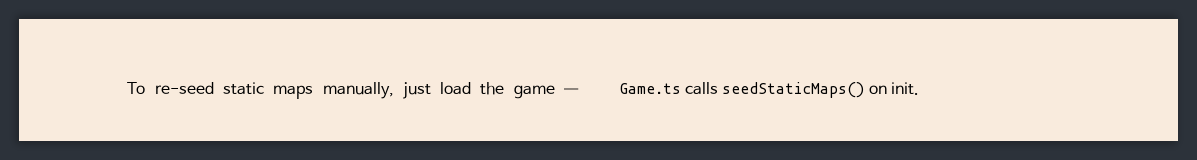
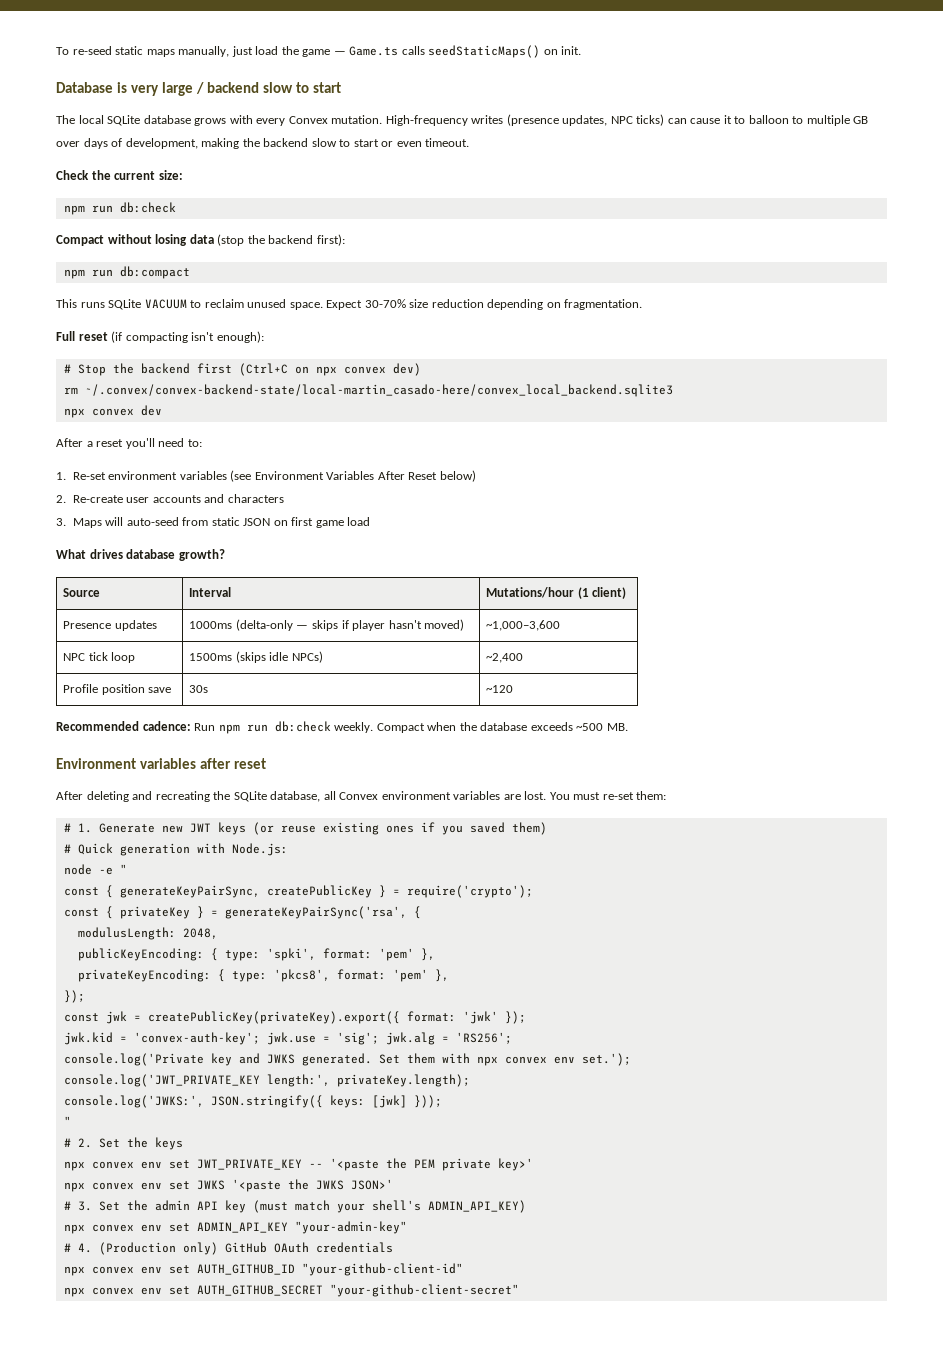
+ Database is very large / backend slow to start
+ The local SQLite database grows with every Convex mutation. High-frequency writes (presence updates, NPC ticks) can cause it to balloon to multiple GB over days of development, making the backend slow to start or even timeout.
+ Check the current size:
+ npm run db:check
+ Compact without losing data (stop the backend first):
+ npm run db:compact
+ This runs SQLite VACUUM to reclaim unused space. Expect 30-70% size reduction depending on fragmentation.
+ Full reset (if compacting isn't enough):
+ # Stop the backend first (Ctrl+C on npx convex dev)
+ rm ~/.convex/convex-backend-state/local-martin_casado-here/convex_local_backend.sqlite3
+ npx convex dev
+ After a reset you'll need to:
+ 1. Re-set environment variables (see Environment Variables After Reset below)
+ 2. Re-create user accounts and characters
+ 3. Maps will auto-seed from static JSON on first game load
+ What drives database growth?
+ Source | Interval | Mutations/hour (1 client)
+ Presence updates | 1000ms (delta-only — skips if player hasn't moved) | ~1,000–3,600
+ NPC tick loop | 1500ms (skips idle NPCs) | ~2,400
+ Profile position save | 30s | ~120
+ Recommended cadence: Run npm run db:check weekly. Compact when the database exceeds ~500 MB.
+ Environment variables after reset
+ After deleting and recreating the SQLite database, all Convex environment variables are lost. You must re-set them:
+ # 1. Generate new JWT keys (or reuse existing ones if you saved them)
+ # Quick generation with Node.js:
+ node -e "
+ const { generateKeyPairSync, createPublicKey } = require('crypto');
+ const { privateKey } = generateKeyPairSync('rsa', {
+ modulusLength: 2048,
+ publicKeyEncoding: { type: 'spki', format: 'pem' },
+ privateKeyEncoding: { type: 'pkcs8', format: 'pem' },
+ });
+ const jwk = createPublicKey(privateKey).export({ format: 'jwk' });
+ jwk.kid = 'convex-auth-key'; jwk.use = 'sig'; jwk.alg = 'RS256';
+ console.log('Private key and JWKS generated. Set them with npx convex env set.');
+ console.log('JWT_PRIVATE_KEY length:', privateKey.length);
+ console.log('JWKS:', JSON.stringify({ keys: [jwk] }));
+ "
+ # 2. Set the keys
+ npx convex env set JWT_PRIVATE_KEY -- '<paste the PEM private key>'
+ npx convex env set JWKS '<paste the JWKS JSON>'
+ # 3. Set the admin API key (must match your shell's ADMIN_API_KEY)
+ npx convex env set ADMIN_API_KEY "your-admin-key"
+ # 4. (Production only) GitHub OAuth credentials
+ npx convex env set AUTH_GITHUB_ID "your-github-client-id"
+ npx convex env set AUTH_GITHUB_SECRET "your-github-client-secret"

